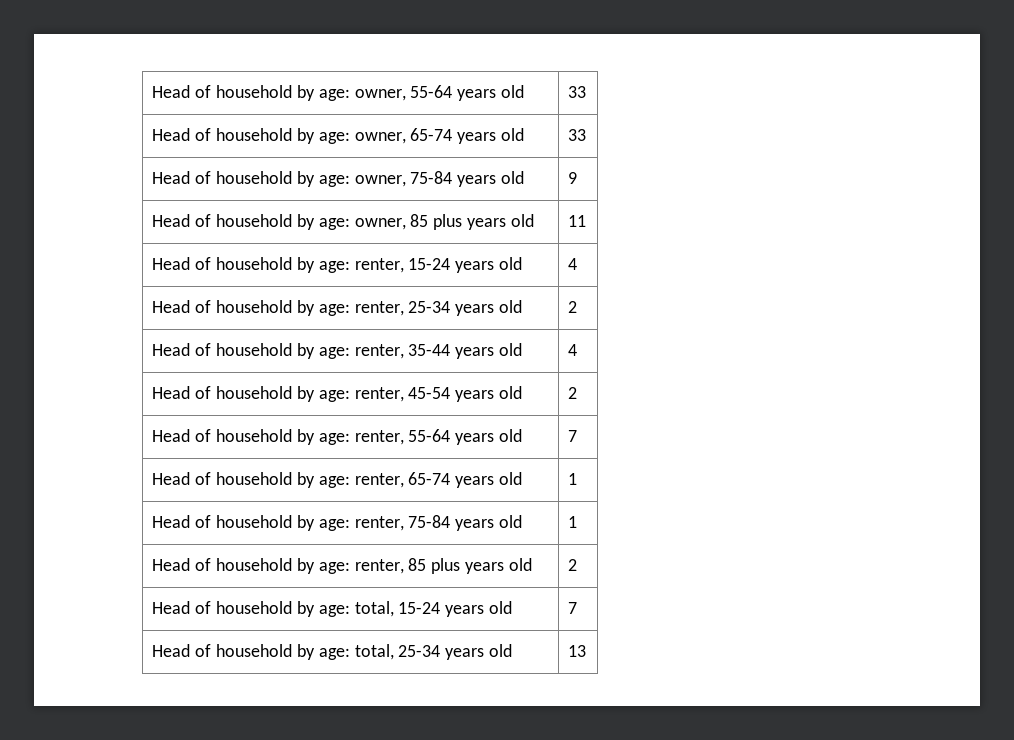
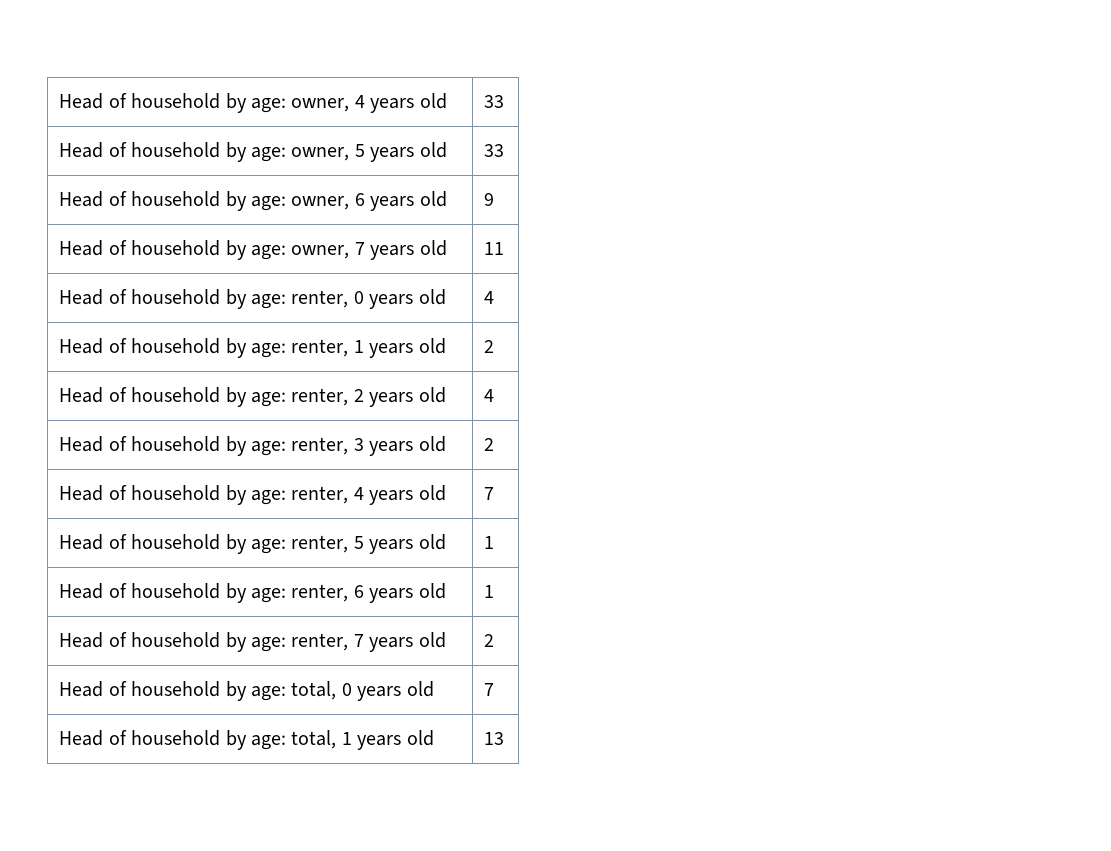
- Head of household by age: owner, 55-64 years old | 33
- Head of household by age: owner, 65-74 years old | 33
- Head of household by age: owner, 75-84 years old | 9
+ Head of household by age: owner, 4 years old | 33
+ Head of household by age: owner, 5 years old | 33
+ Head of household by age: owner, 6 years old | 9
- Head of household by age: owner, 85 plus years old | 11
+ Head of household by age: owner, 7 years old | 11
- Head of household by age: renter, 15-24 years old | 4
- Head of household by age: renter, 25-34 years old | 2
- Head of household by age: renter, 35-44 years old | 4
- Head of household by age: renter, 45-54 years old | 2
- Head of household by age: renter, 55-64 years old | 7
+ Head of household by age: renter, 0 years old | 4
+ Head of household by age: renter, 1 years old | 2
+ Head of household by age: renter, 2 years old | 4
+ Head of household by age: renter, 3 years old | 2
+ Head of household by age: renter, 4 years old | 7
- Head of household by age: renter, 65-74 years old | 1
- Head of household by age: renter, 75-84 years old | 1
- Head of household by age: renter, 85 plus years old | 2
+ Head of household by age: renter, 5 years old | 1
+ Head of household by age: renter, 6 years old | 1
+ Head of household by age: renter, 7 years old | 2
- Head of household by age: total, 15-24 years old | 7
+ Head of household by age: total, 0 years old | 7
- Head of household by age: total, 25-34 years old | 13
+ Head of household by age: total, 1 years old | 13

